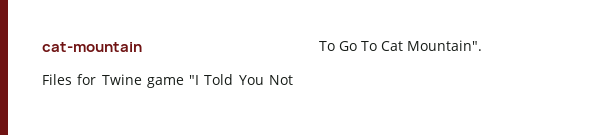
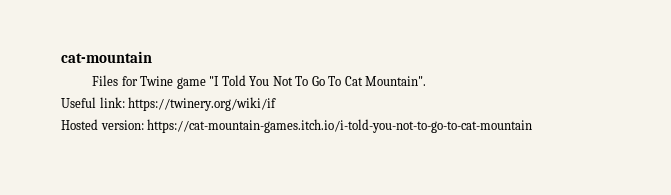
+ Useful link: https://twinery.org/wiki/if
+ Hosted version: https://cat-mountain-games.itch.io/i-told-you-not-to-go-to-cat-mountain

